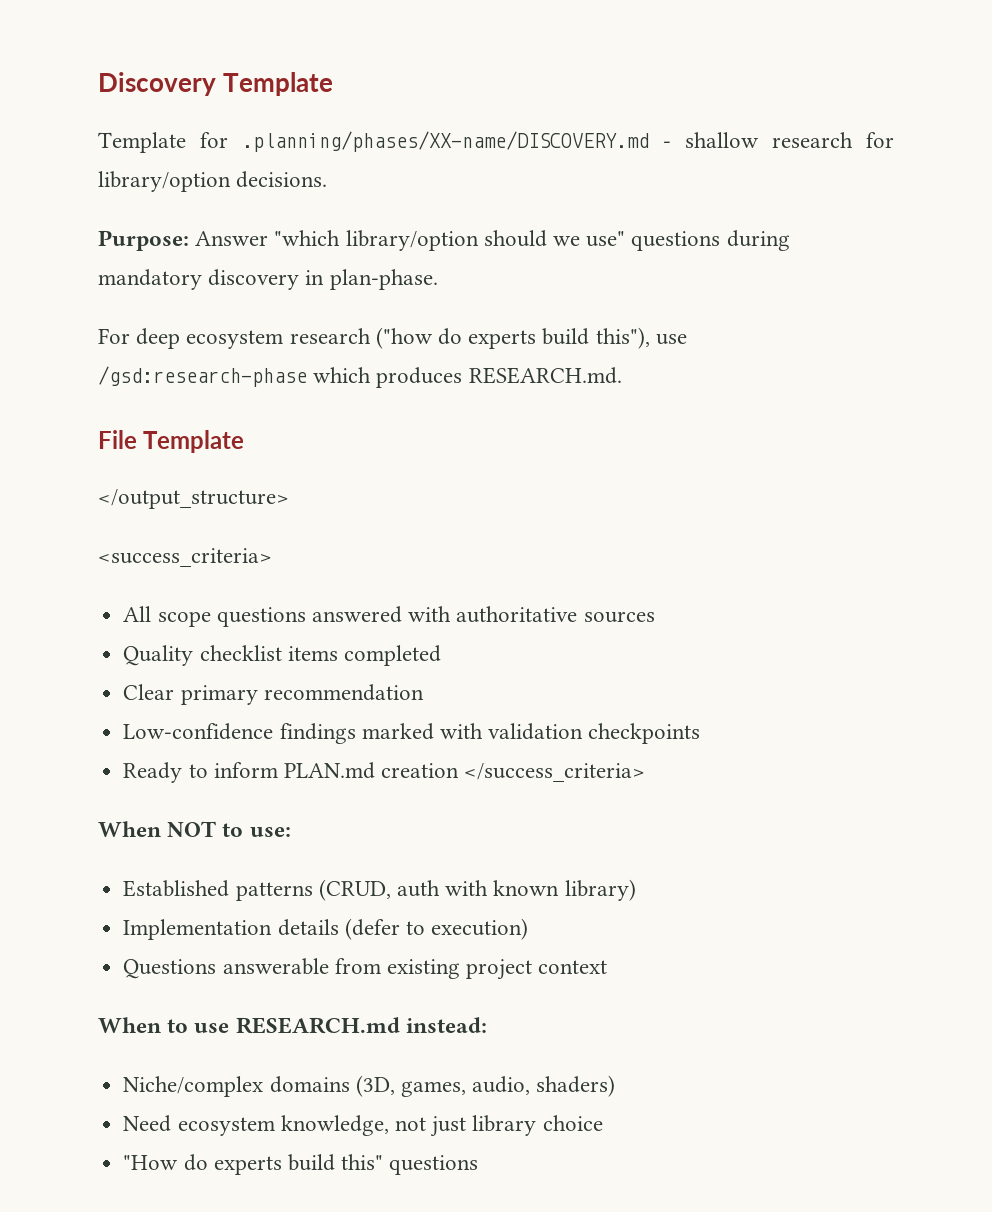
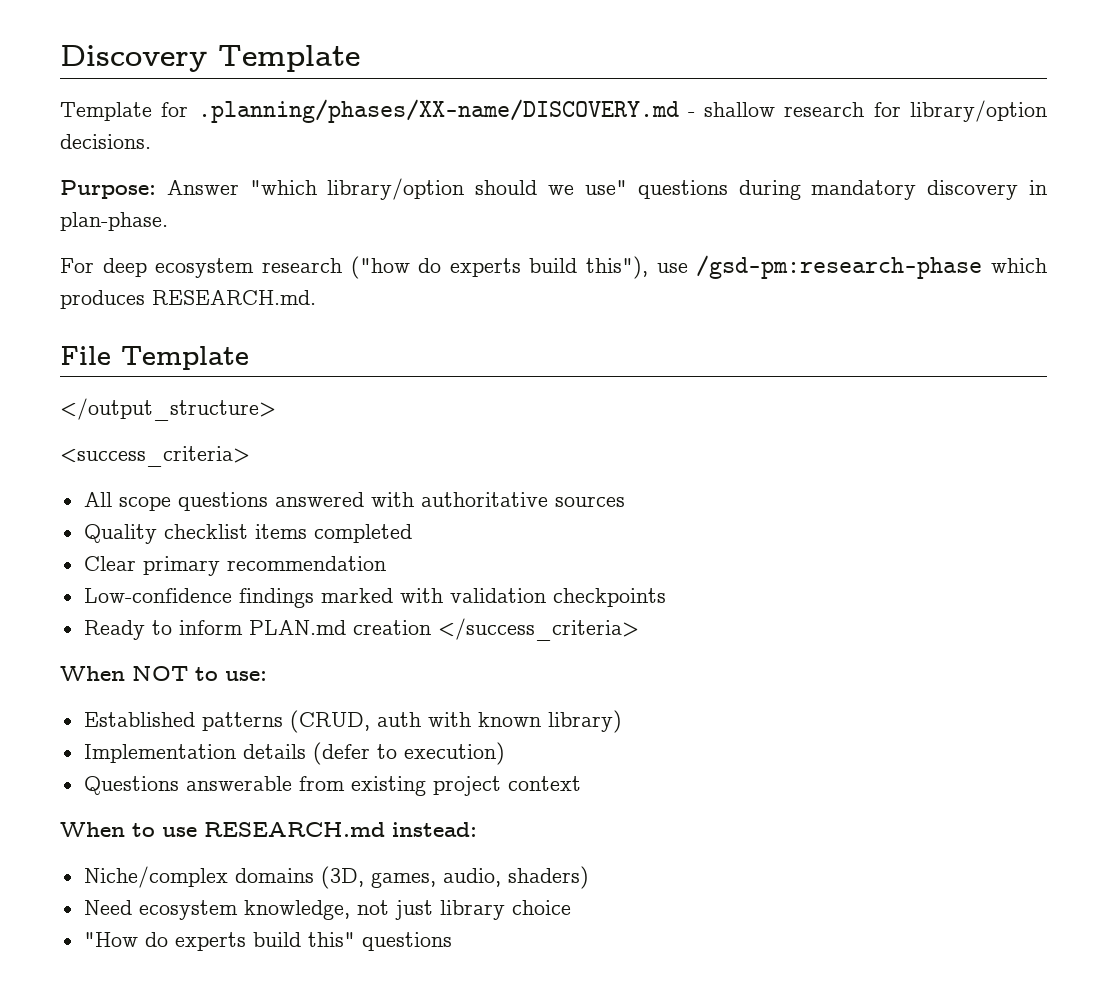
- For deep ecosystem research ("how do experts build this"), use /gsd:research-phase which produces RESEARCH.md.
+ For deep ecosystem research ("how do experts build this"), use /gsd-pm:research-phase which produces RESEARCH.md.

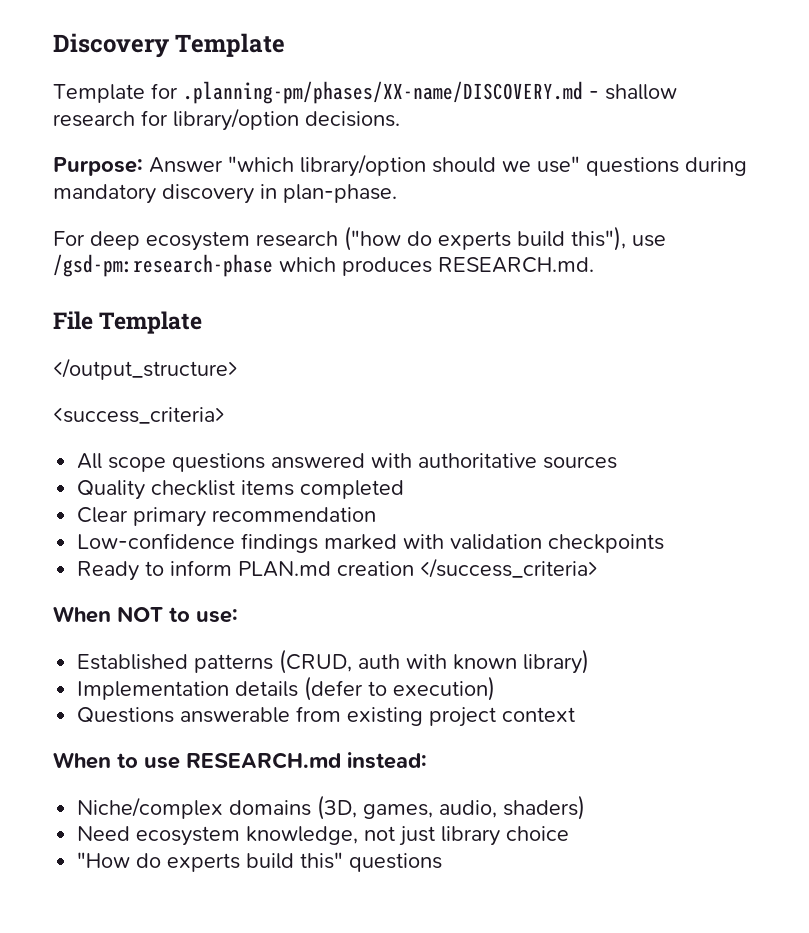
- Template for .planning/phases/XX-name/DISCOVERY.md - shallow research for library/option decisions.
+ Template for .planning-pm/phases/XX-name/DISCOVERY.md - shallow research for library/option decisions.

